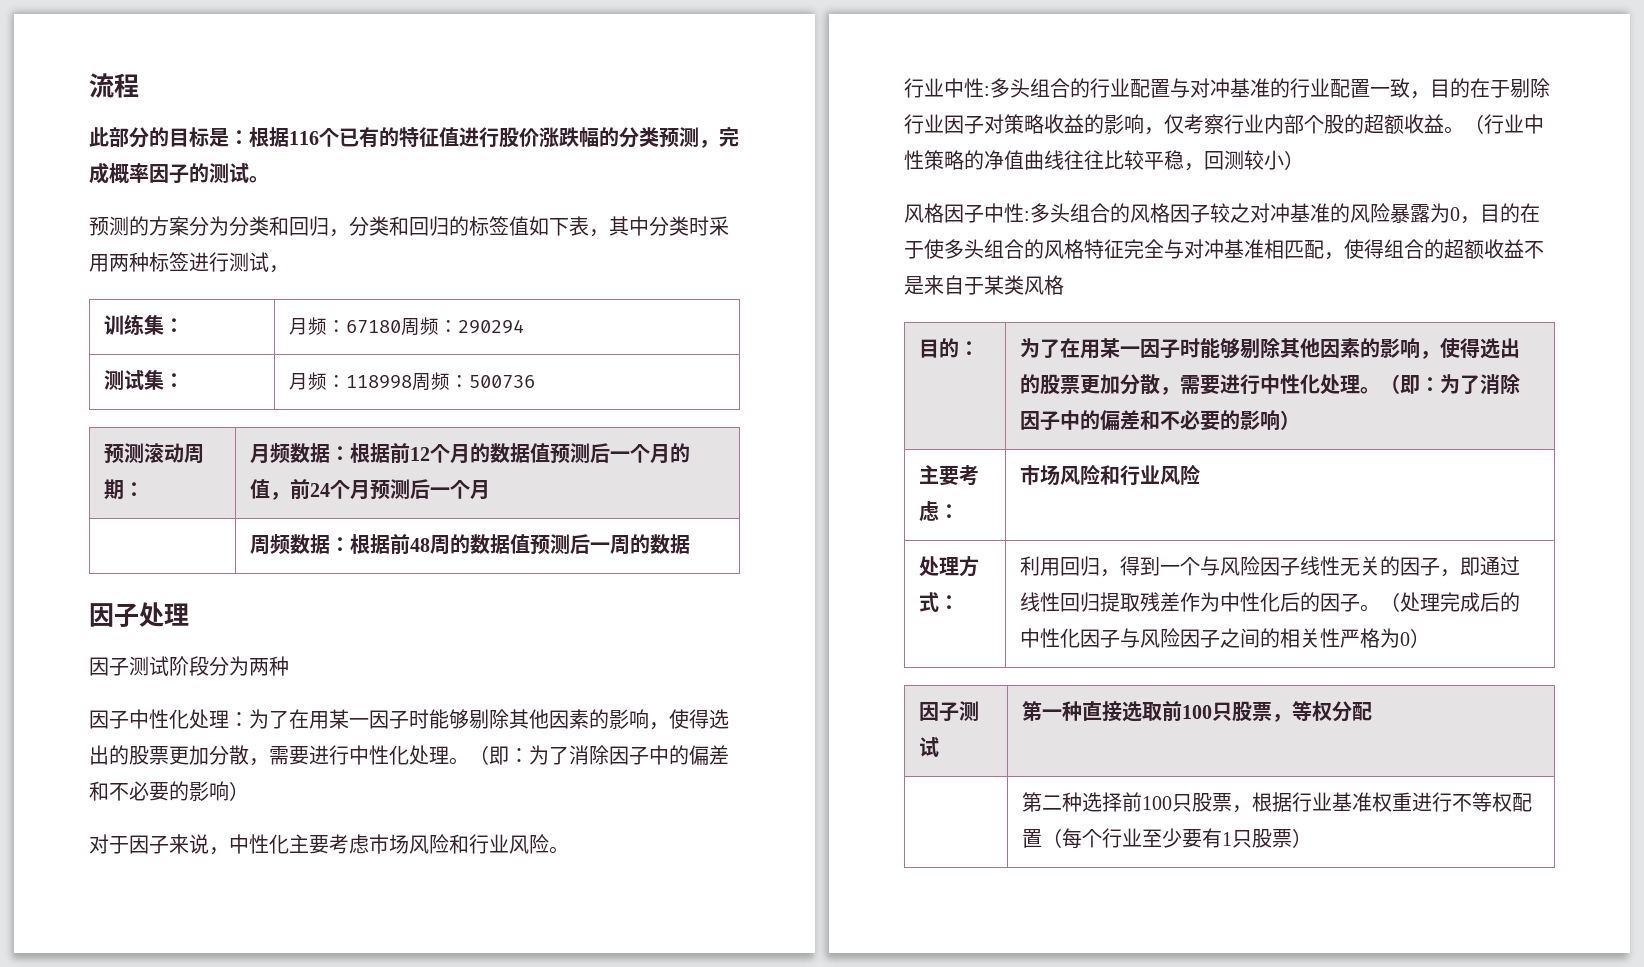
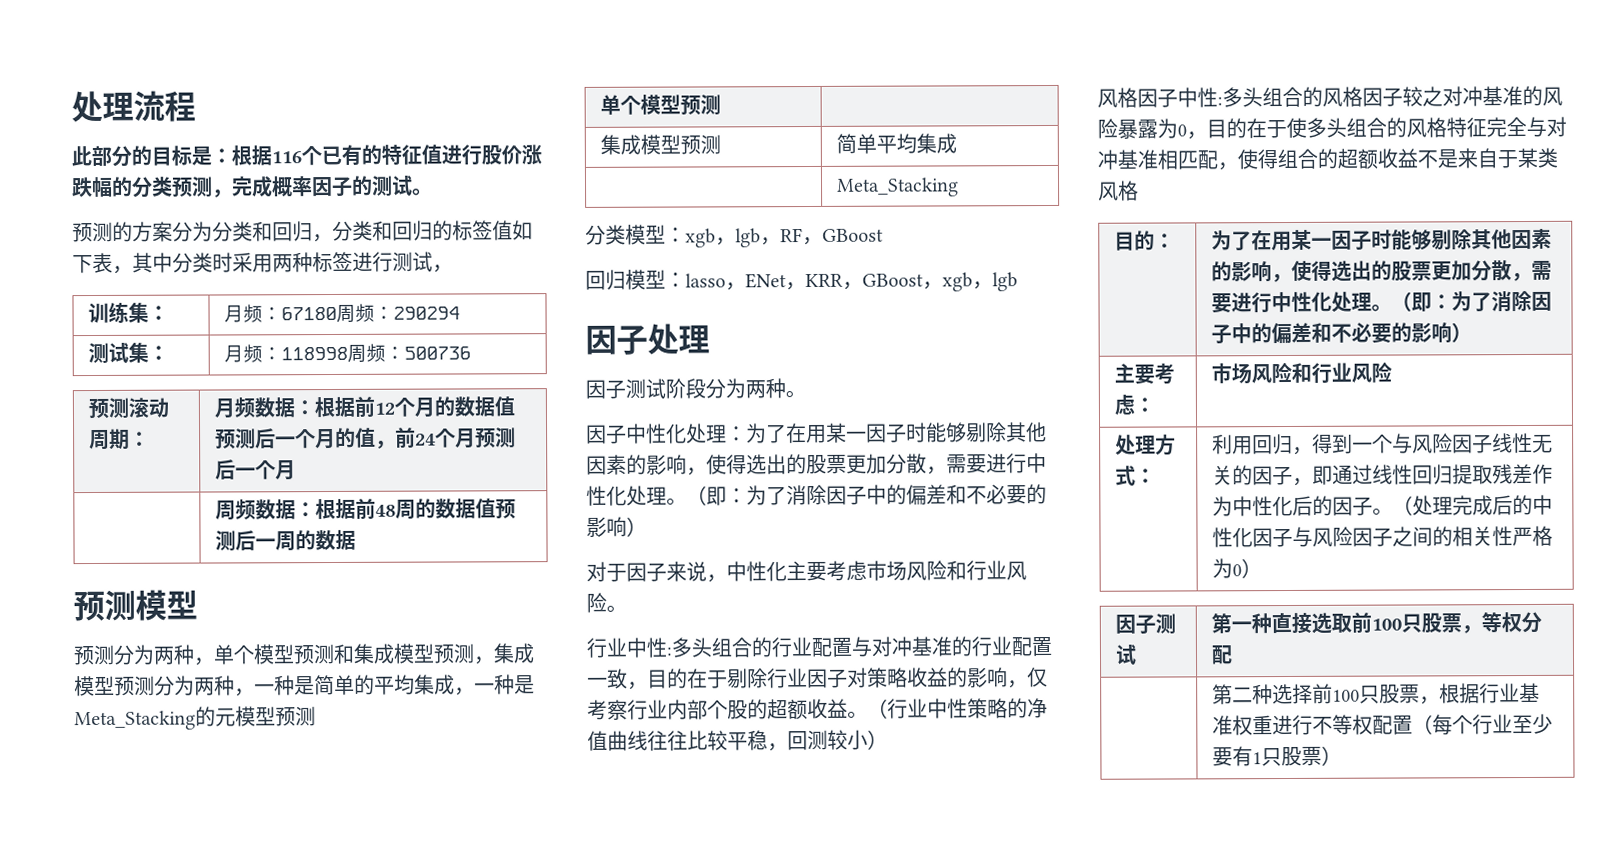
- 流程
+ 处理流程
+ 预测模型
+ 预测分为两种，单个模型预测和集成模型预测，集成模型预测分为两种，一种是简单的平均集成，一种是Meta_Stacking的元模型预测
+ 单个模型预测 |
+ 集成模型预测 | 简单平均集成
+ | Meta_Stacking
+ 分类模型：xgb，lgb，RF，GBoost
+ 回归模型：lasso，ENet，KRR，GBoost，xgb，lgb
- 因子测试阶段分为两种
+ 因子测试阶段分为两种。

